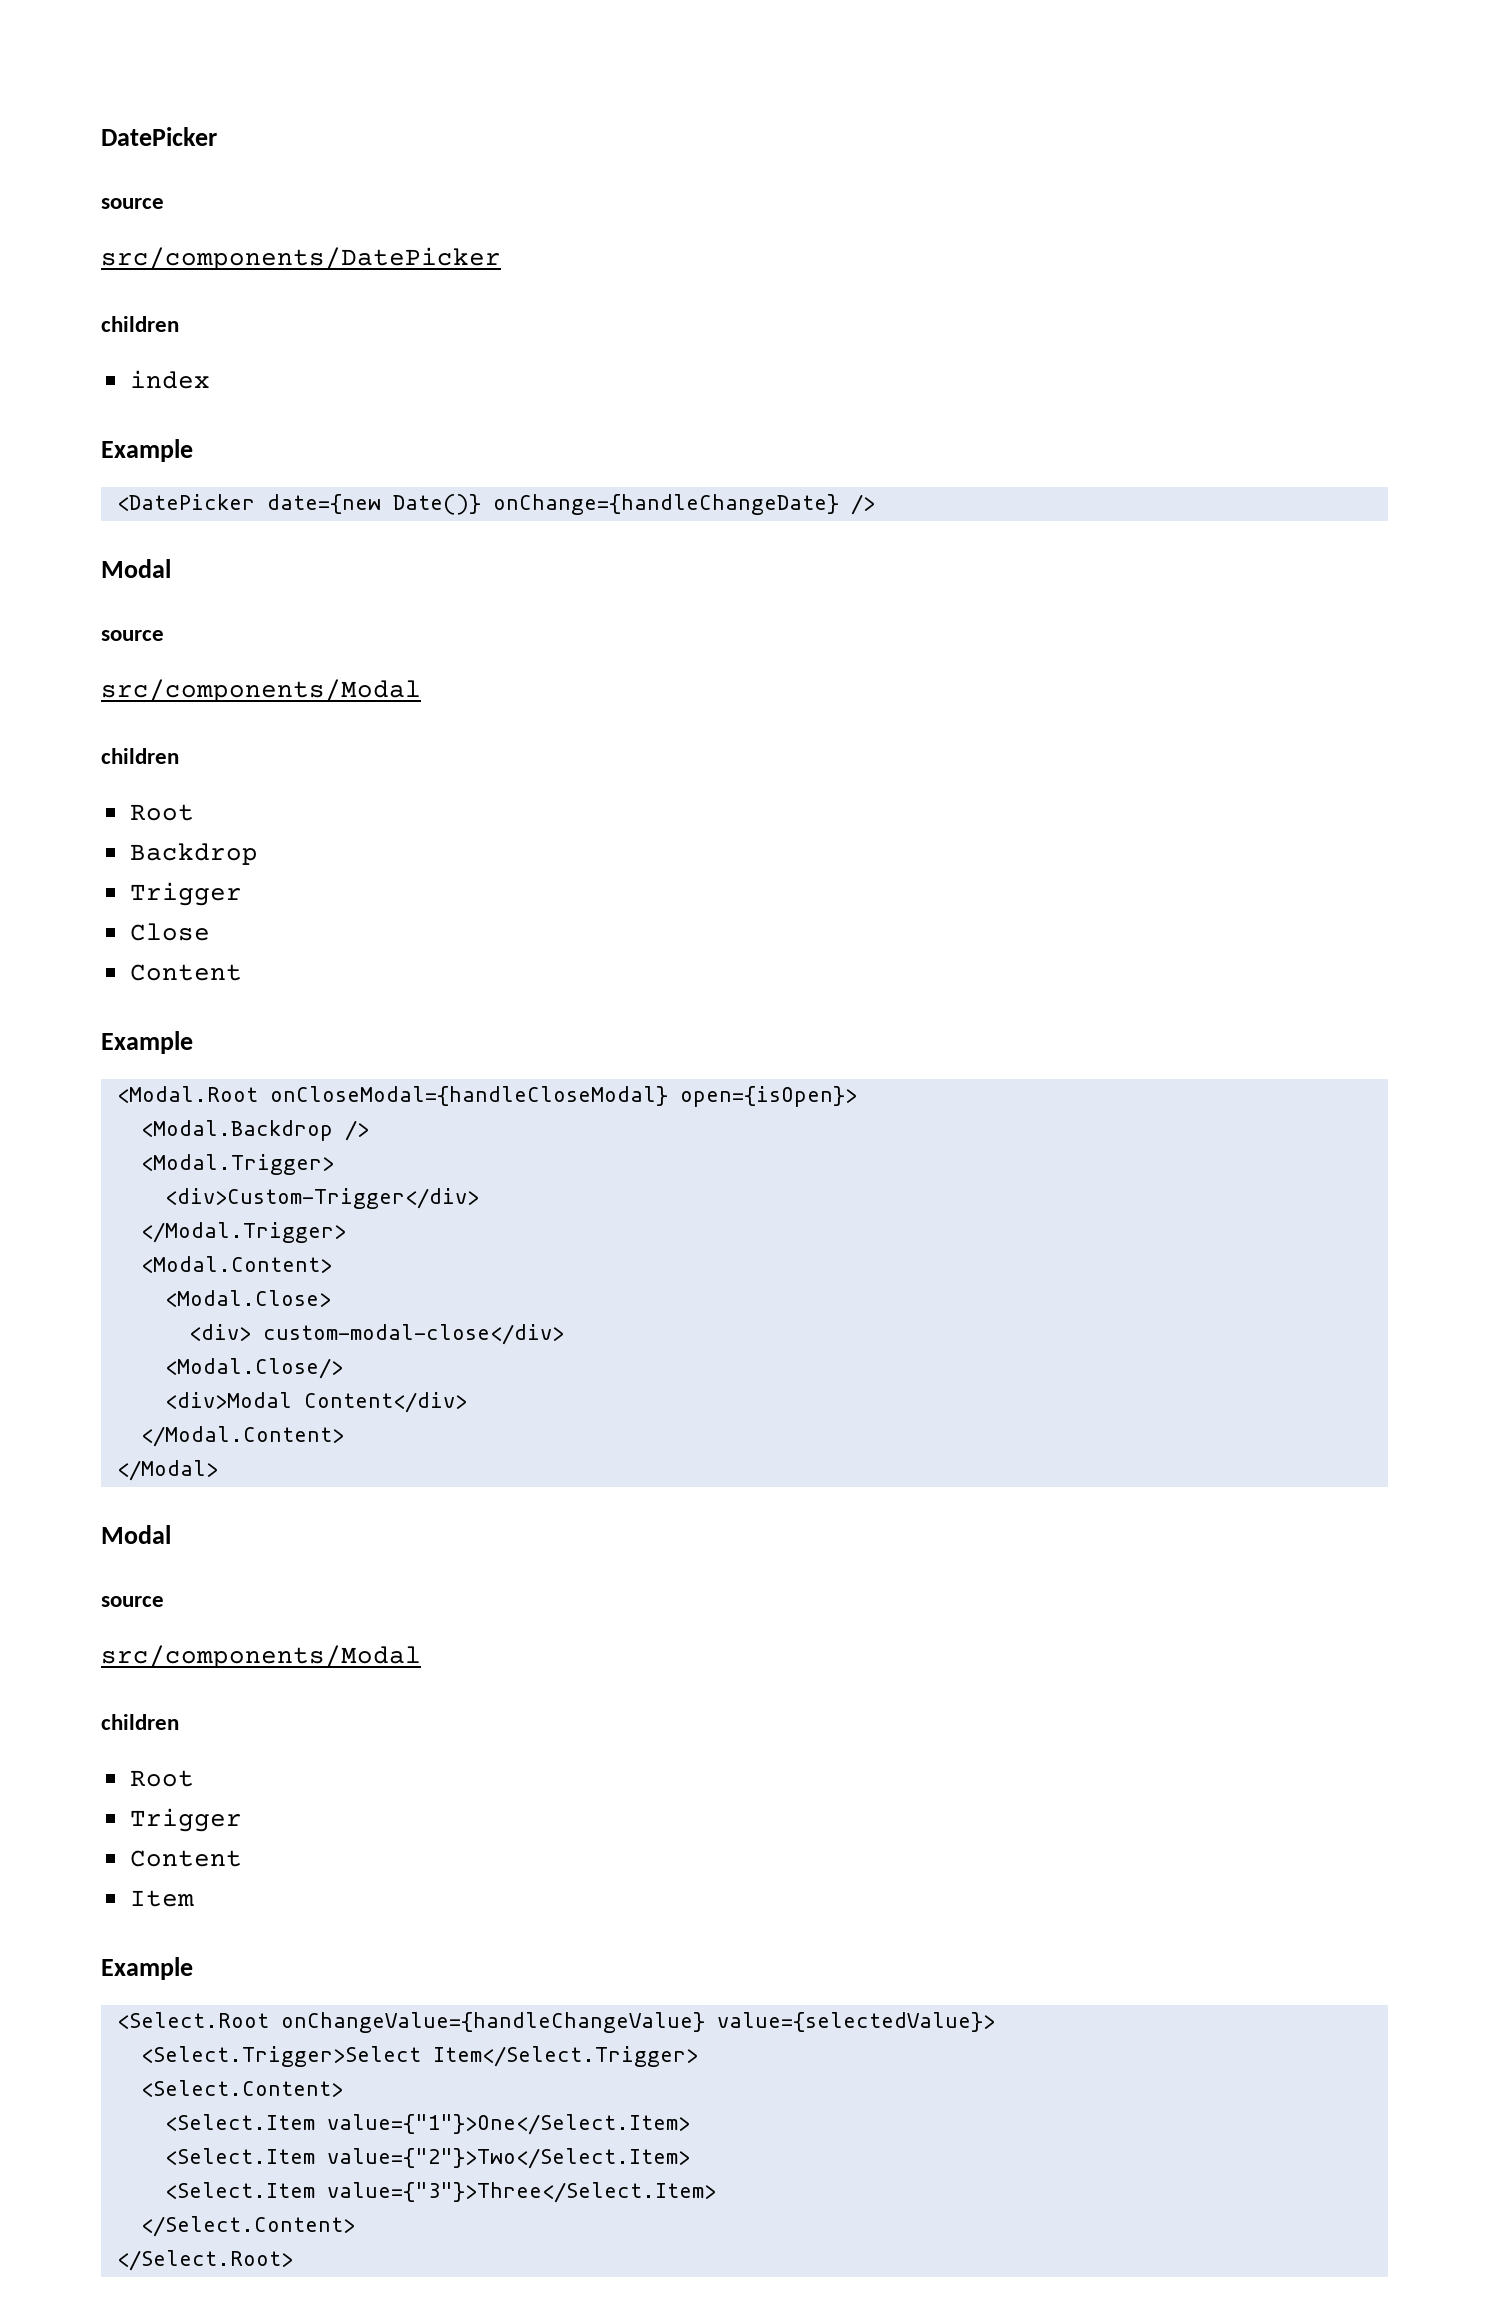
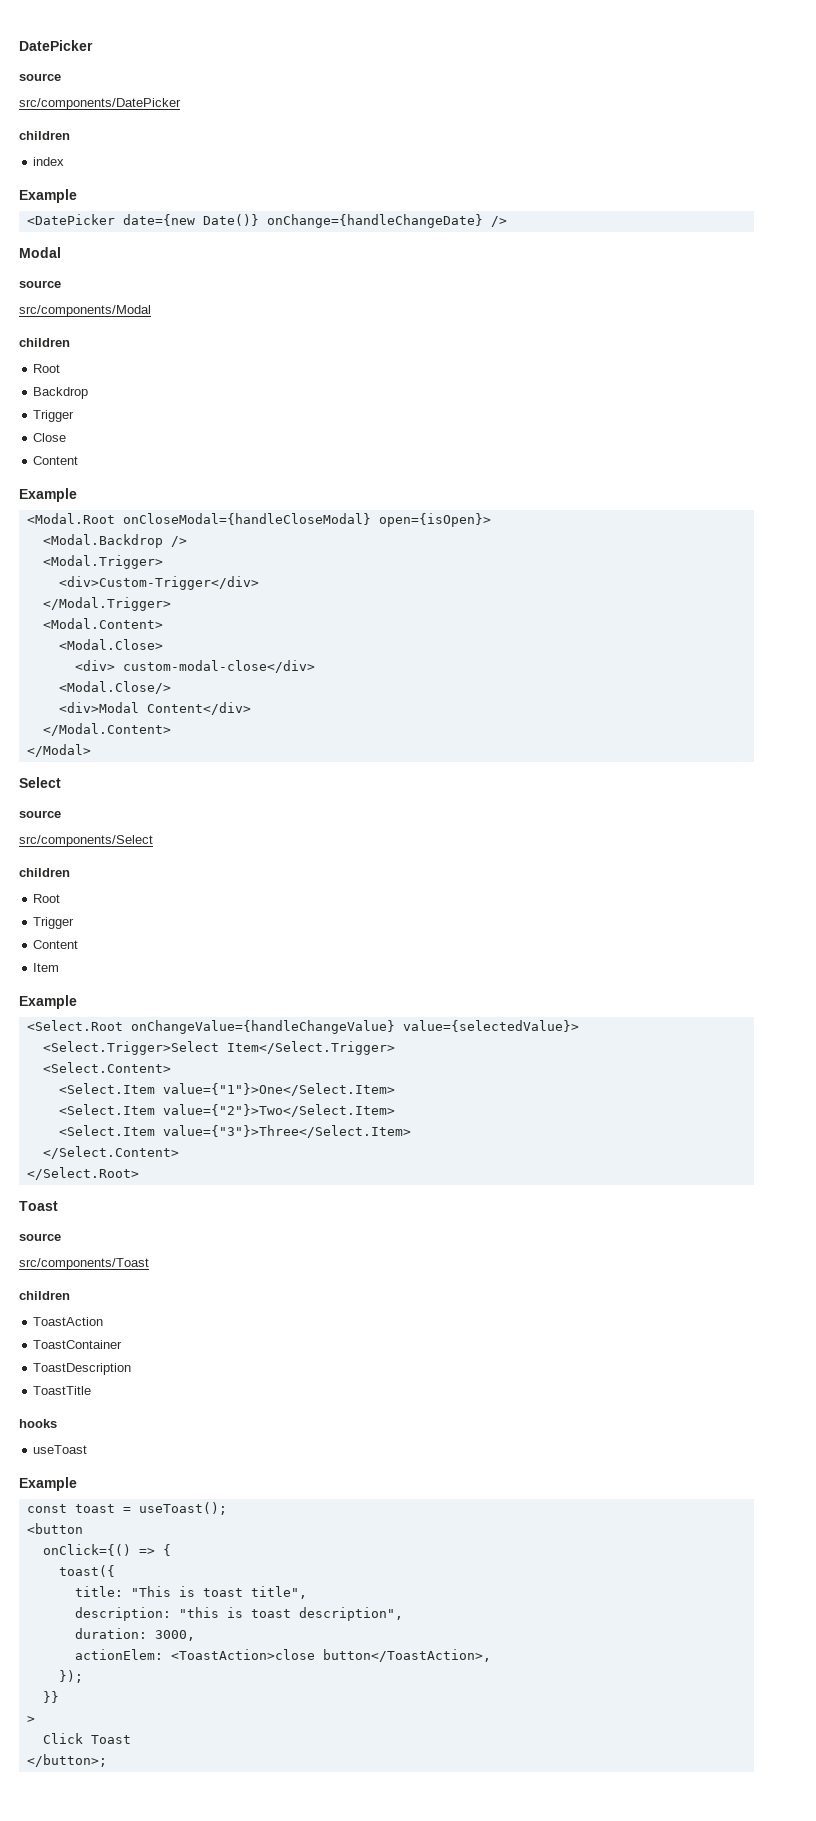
  </Modal>
- Modal
+ Select
  source
- src/components/Modal
+ src/components/Select
  </Select.Root>
+ Toast
+ source
+ src/components/Toast
+ children
+ ToastAction
+ ToastContainer
+ ToastDescription
+ ToastTitle
+ hooks
+ useToast
+ Example
+ const toast = useToast();
+ <button
+ onClick={() => {
+ toast({
+ title: "This is toast title",
+ description: "this is toast description",
+ duration: 3000,
+ actionElem: <ToastAction>close button</ToastAction>,
+ });
+ }}
+ >
+ Click Toast
+ </button>;

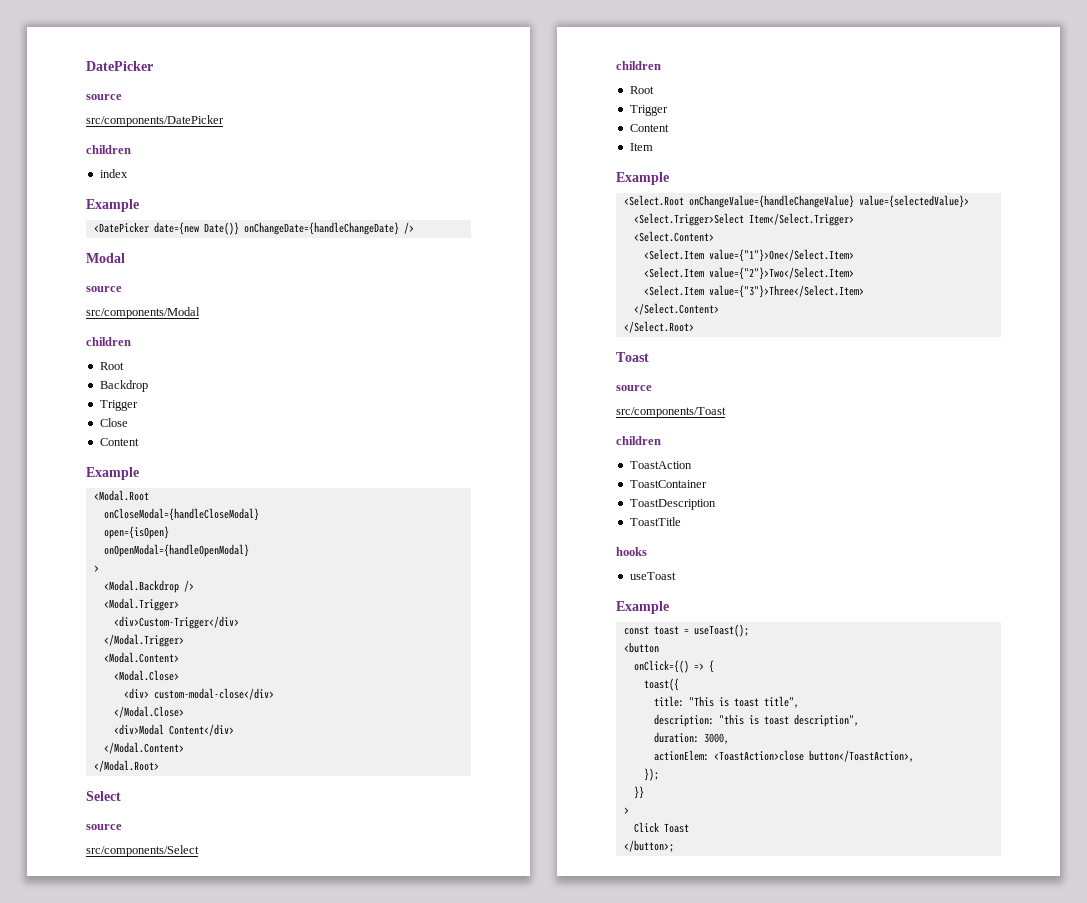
- <DatePicker date={new Date()} onChange={handleChangeDate} />
+ <DatePicker date={new Date()} onChangeDate={handleChangeDate} />
- <Modal.Root onCloseModal={handleCloseModal} open={isOpen}>
+ <Modal.Root
+ onCloseModal={handleCloseModal}
+ open={isOpen}
+ onOpenModal={handleOpenModal}
+ >
- <Modal.Close/>
+ </Modal.Close>
- </Modal>
+ </Modal.Root>

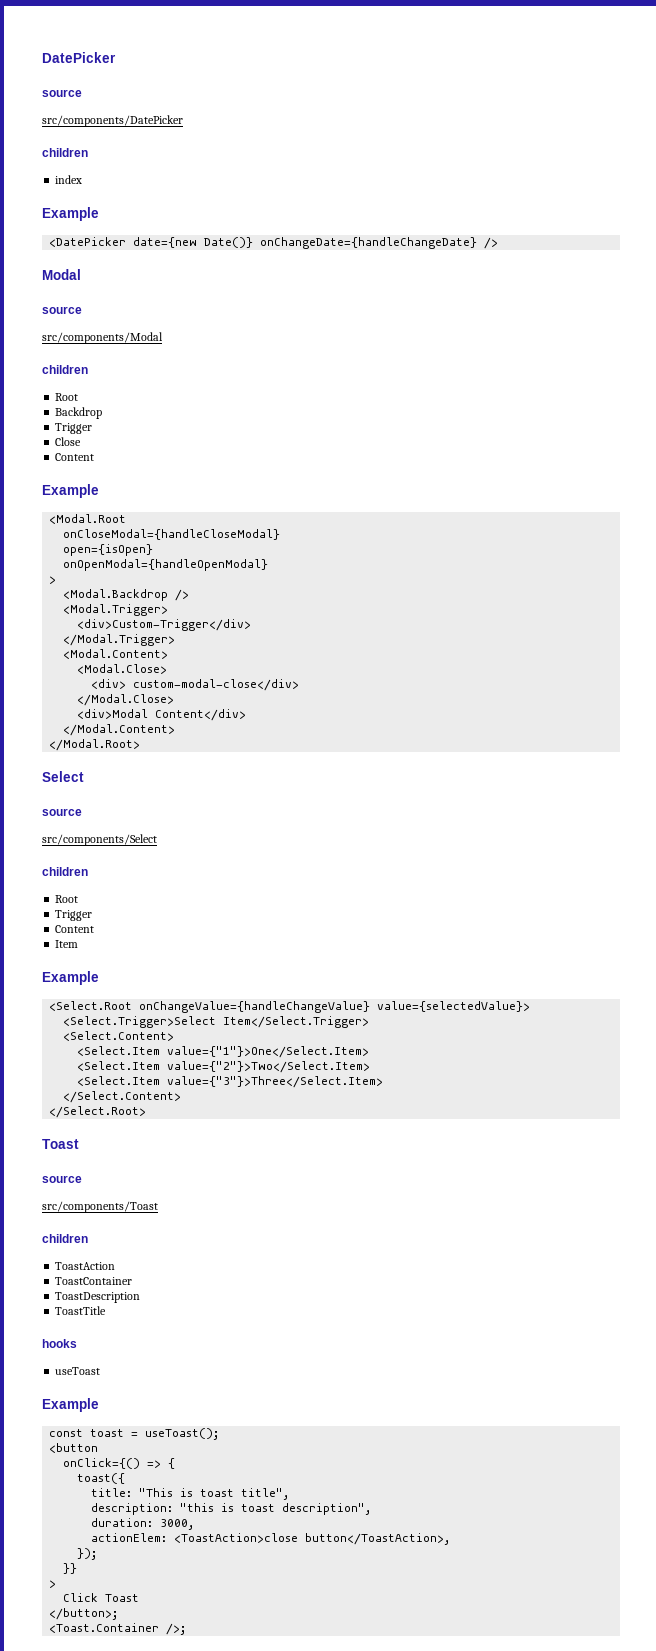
+ <Toast.Container />;

